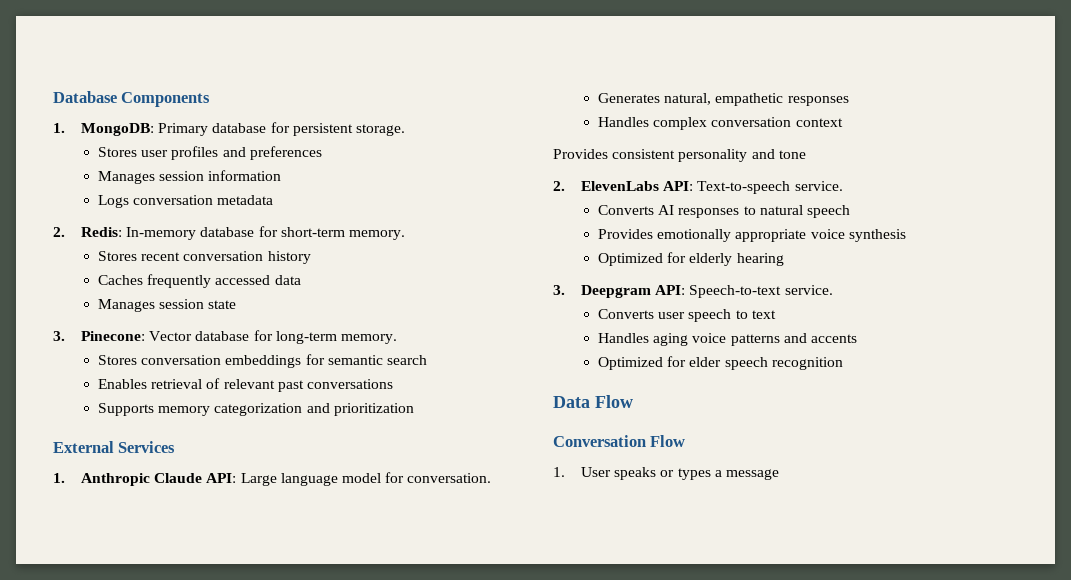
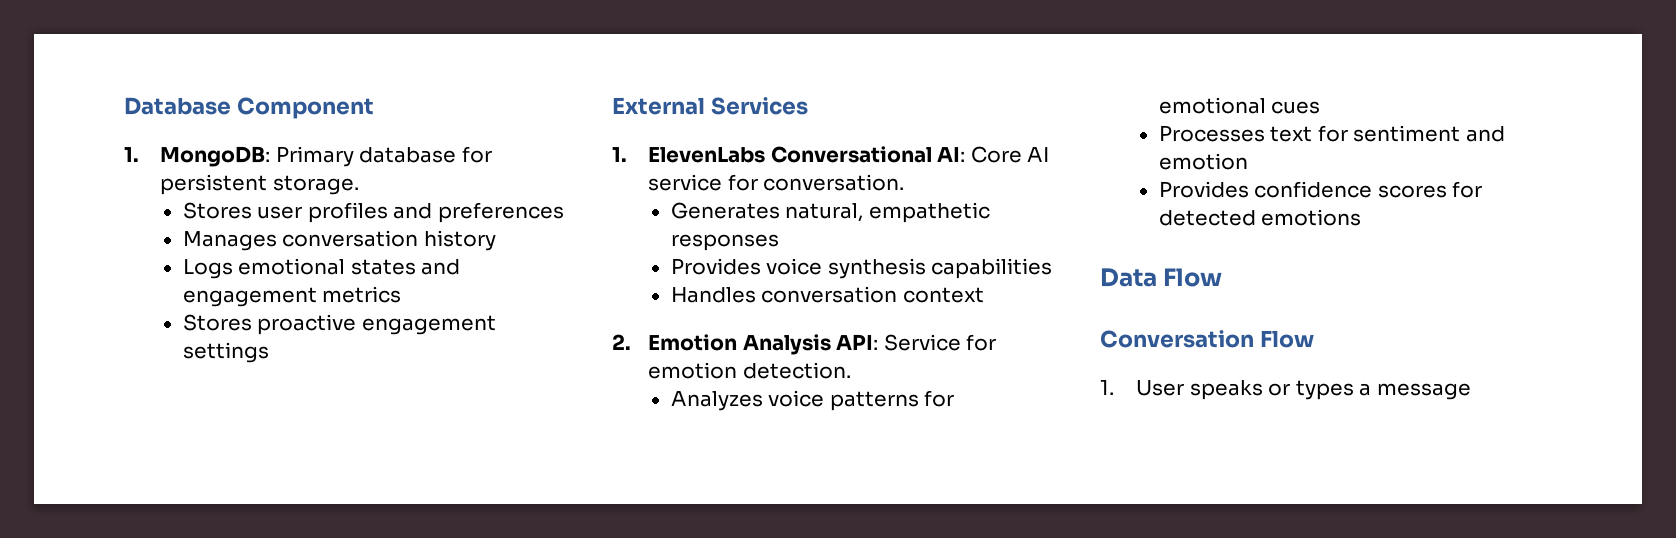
- Database Components
+ Database Component
- Manages session information
- Logs conversation metadata
- 2. Redis: In-memory database for short-term memory.
- Stores recent conversation history
- Caches frequently accessed data
- Manages session state
- 3. Pinecone: Vector database for long-term memory.
- Stores conversation embeddings for semantic search
- Enables retrieval of relevant past conversations
- Supports memory categorization and prioritization
+ Manages conversation history
+ Logs emotional states and engagement metrics
+ Stores proactive engagement settings
  External Services
- 1. Anthropic Claude API: Large language model for conversation.
+ 1. ElevenLabs Conversational AI: Core AI service for conversation.
- Handles complex conversation context
+ Provides voice synthesis capabilities
+ Handles conversation context
- Provides consistent personality and tone
- 2. ElevenLabs API: Text-to-speech service.
- Converts AI responses to natural speech
- Provides emotionally appropriate voice synthesis
- Optimized for elderly hearing
- 3. Deepgram API: Speech-to-text service.
- Converts user speech to text
- Handles aging voice patterns and accents
- Optimized for elder speech recognition
+ 2. Emotion Analysis API: Service for emotion detection.
+ Analyzes voice patterns for emotional cues
+ Processes text for sentiment and emotion
+ Provides confidence scores for detected emotions

